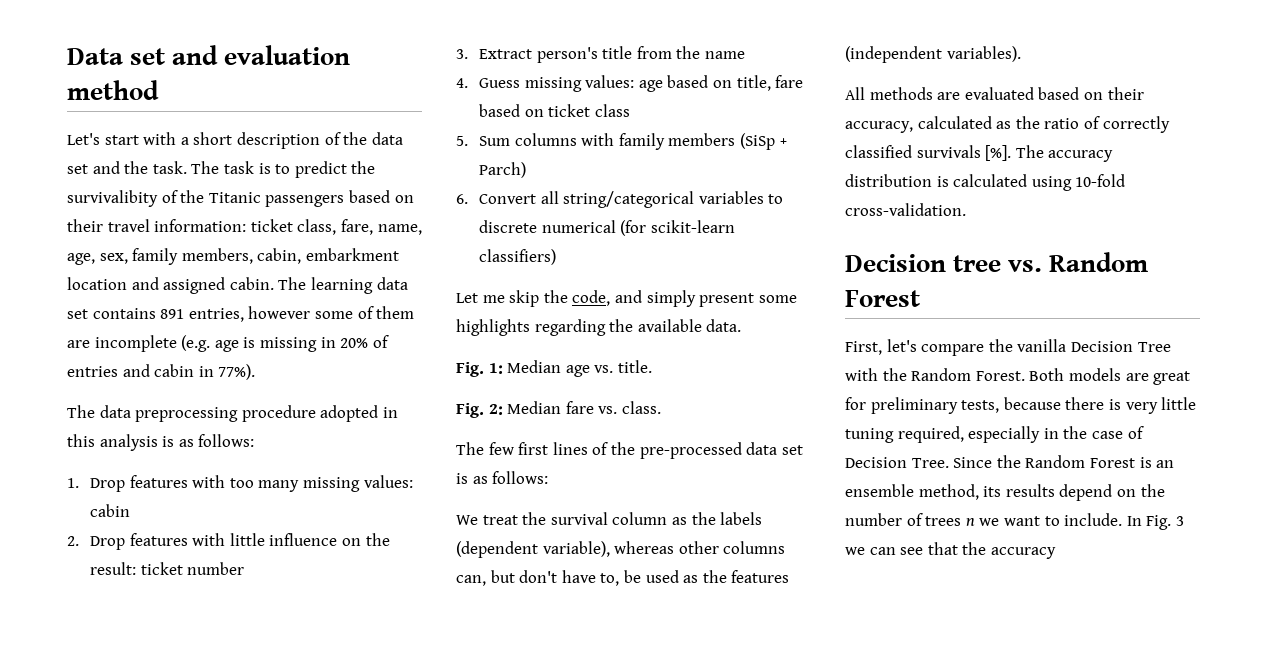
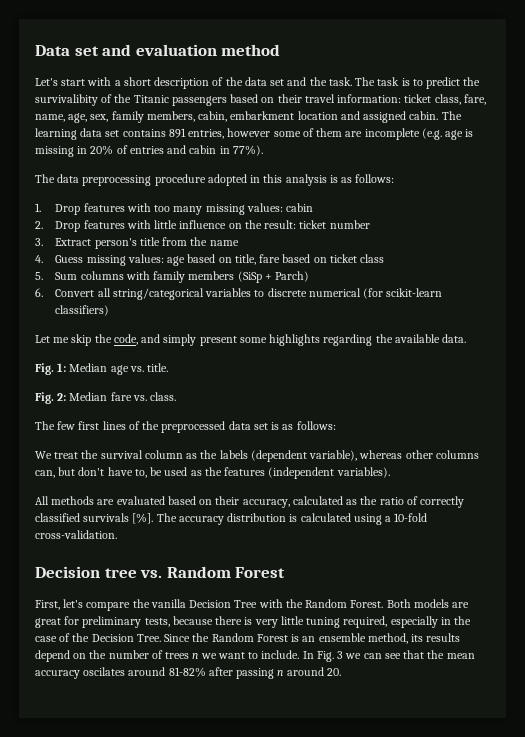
- The few first lines of the pre-processed data set is as follows:
+ The few first lines of the preprocessed data set is as follows:
- The accuracy distribution is calculated using 10-fold cross-validation.
+ The accuracy distribution is calculated using a 10-fold cross-validation.
- Both models are great for preliminary tests, because there is very little tuning required, especially in the case of Decision Tree.
+ Both models are great for preliminary tests, because there is very little tuning required, especially in the case of the Decision Tree.
- In Fig. 3 we can see that the accuracy
+ In Fig. 3 we can see that the mean accuracy oscilates around 81-82% after passing n around 20.

